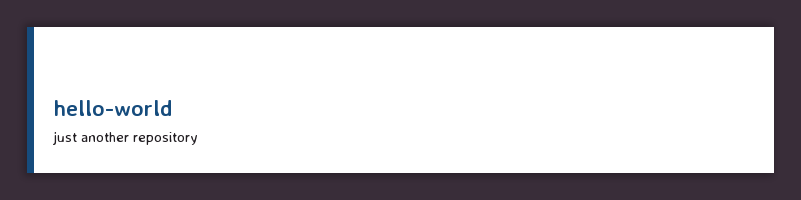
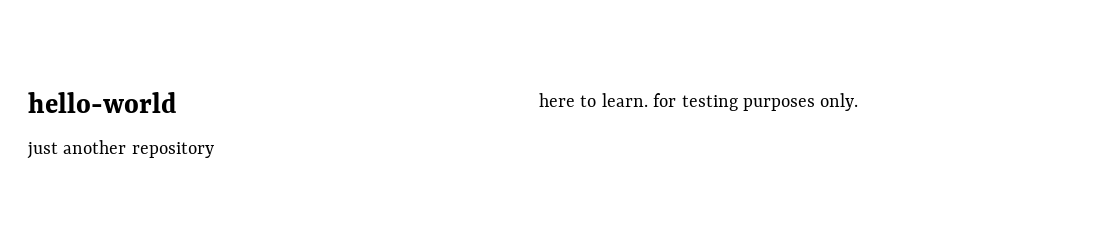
+ here to learn. for testing purposes only.

